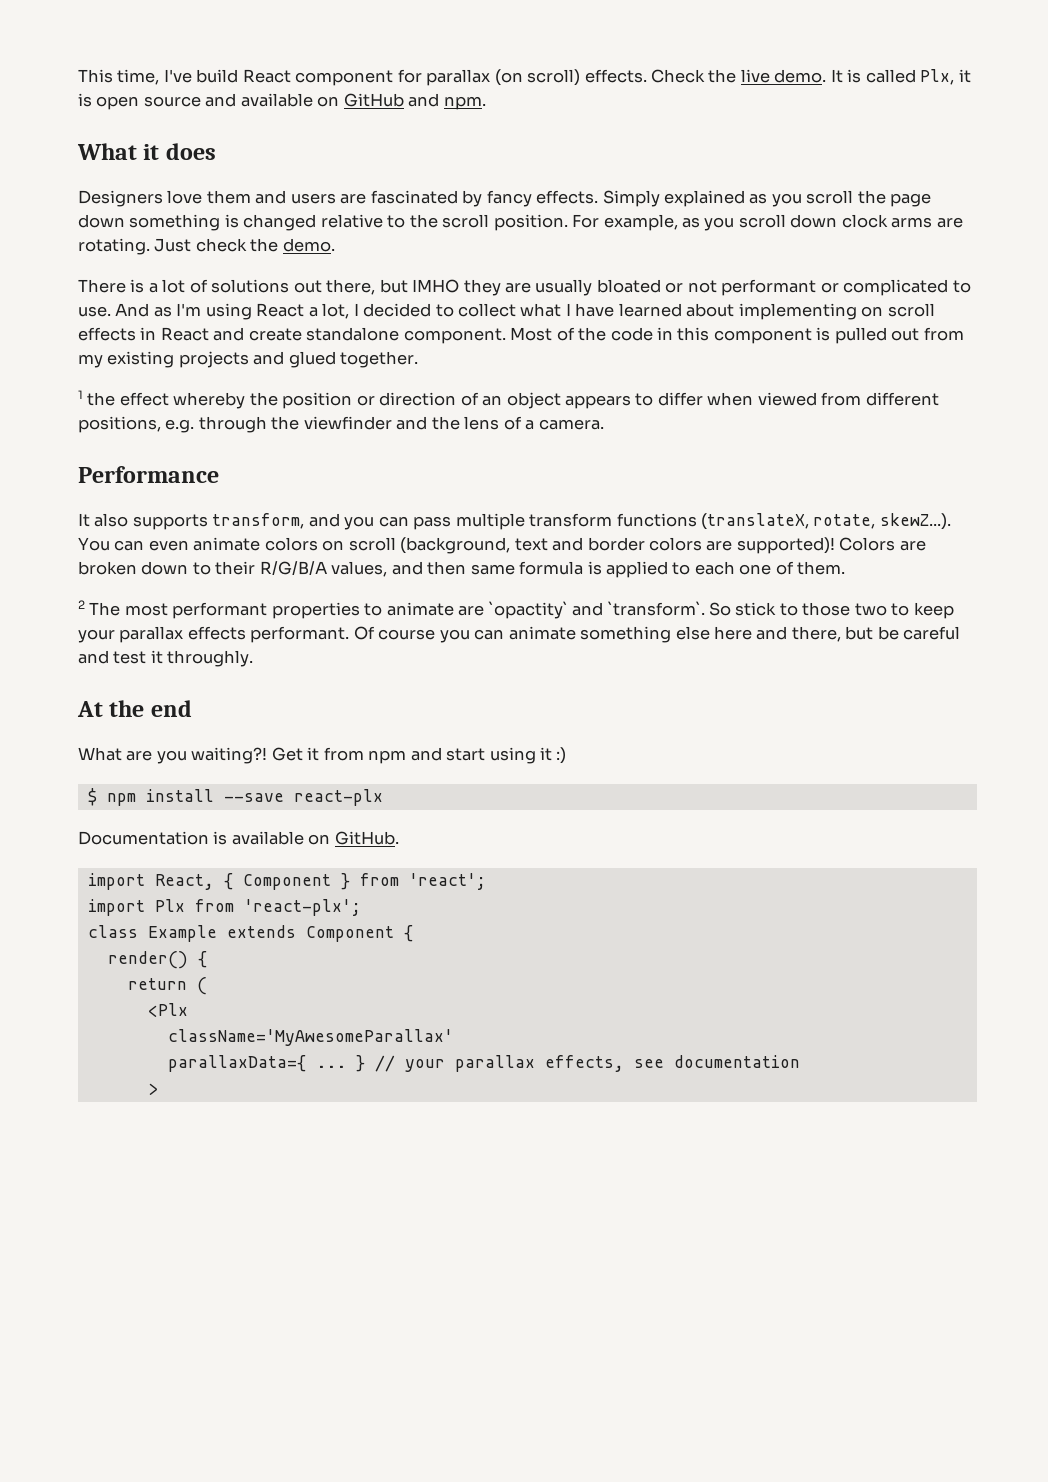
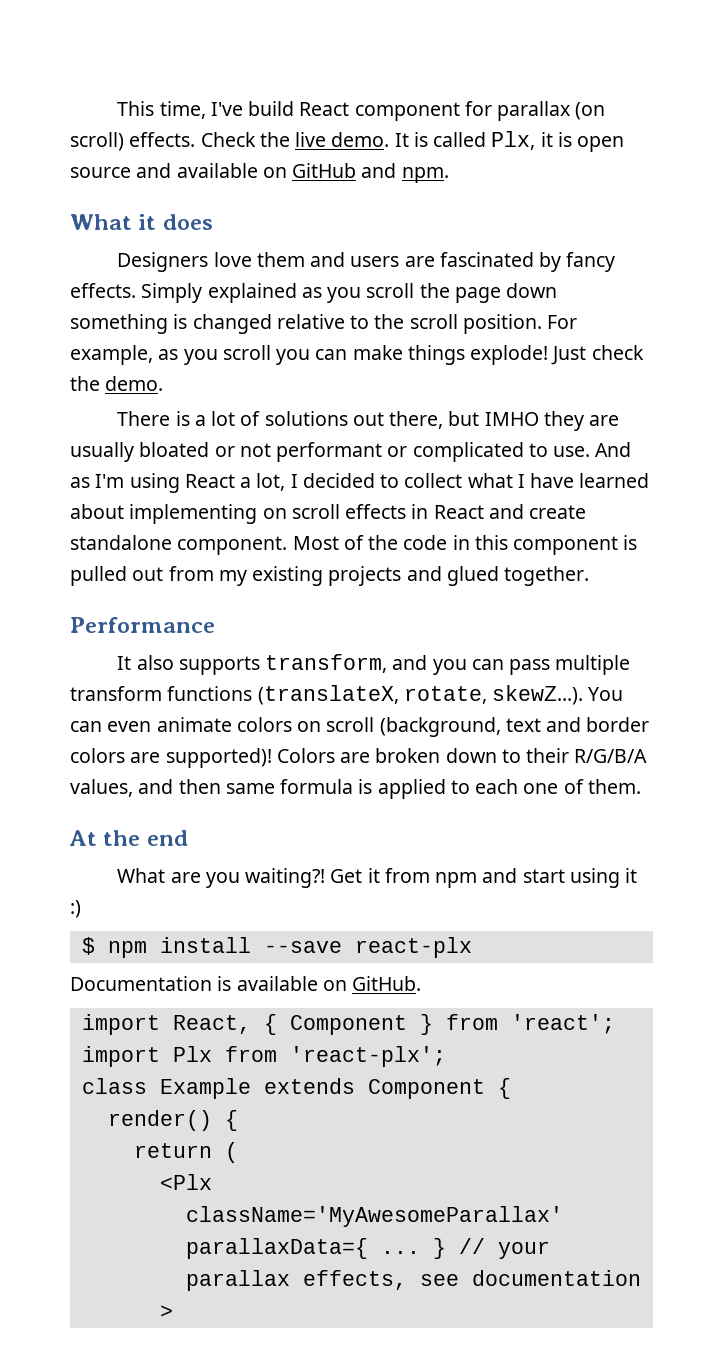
- For example, as you scroll down clock arms are rotating.
+ For example, as you scroll you can make things explode!
- 1 the effect whereby the position or direction of an object appears to differ when viewed from different positions, e.g. through the viewfinder and the lens of a camera.
- 2 The most performant properties to animate are `opactity` and `transform`. So stick to those two to keep your parallax effects performant. Of course you can animate something else here and there, but be careful and test it throughly.

